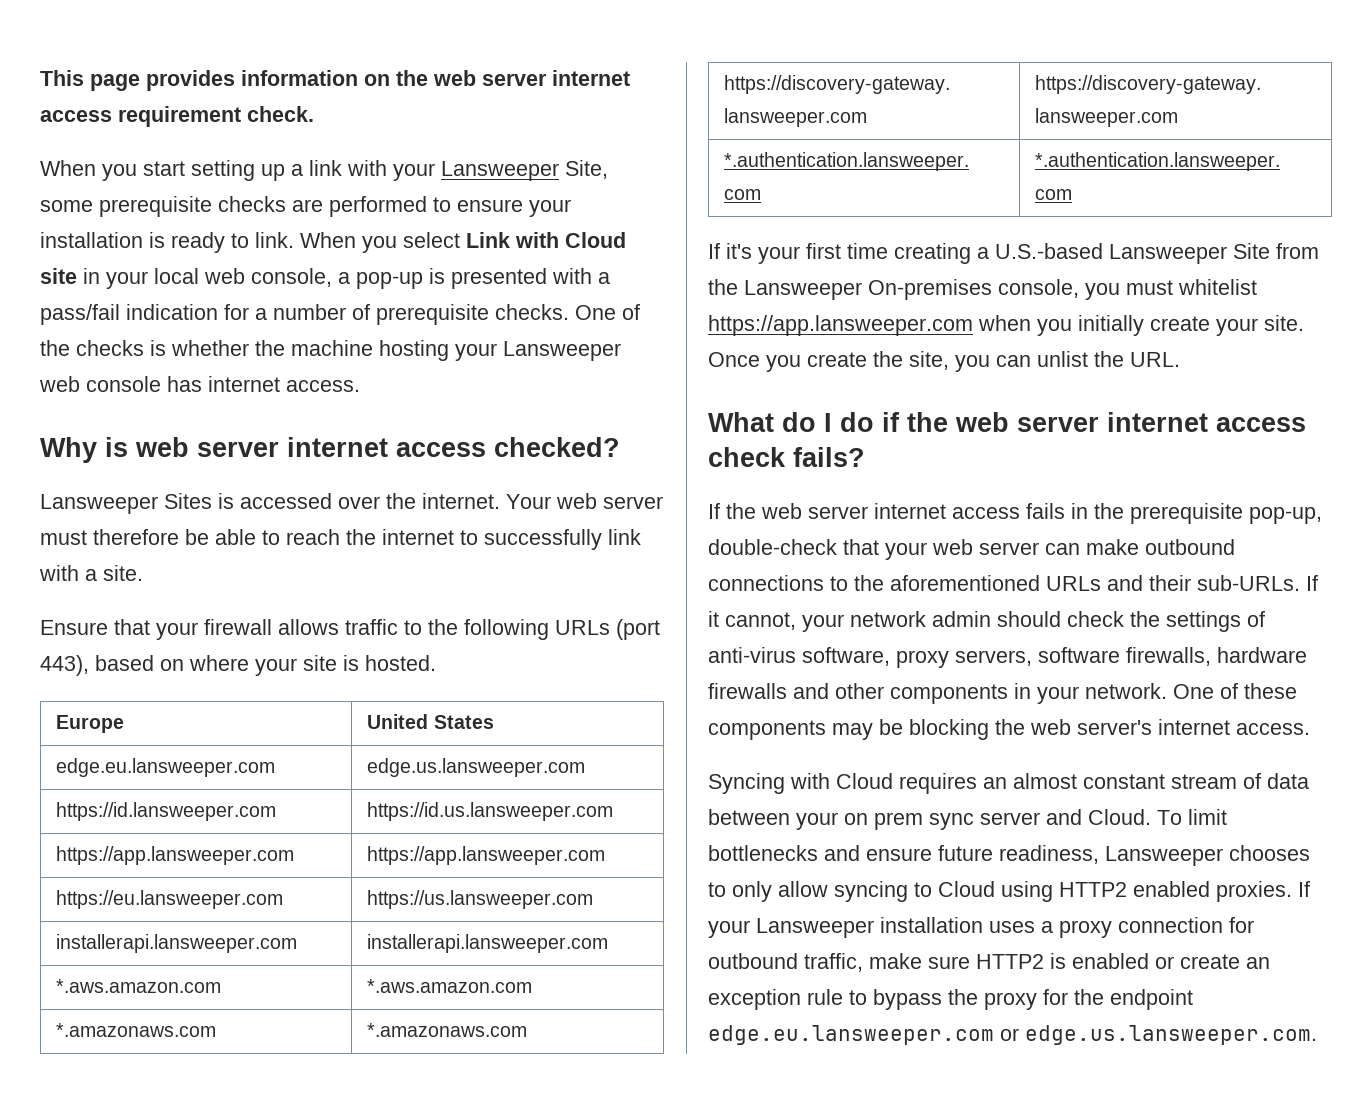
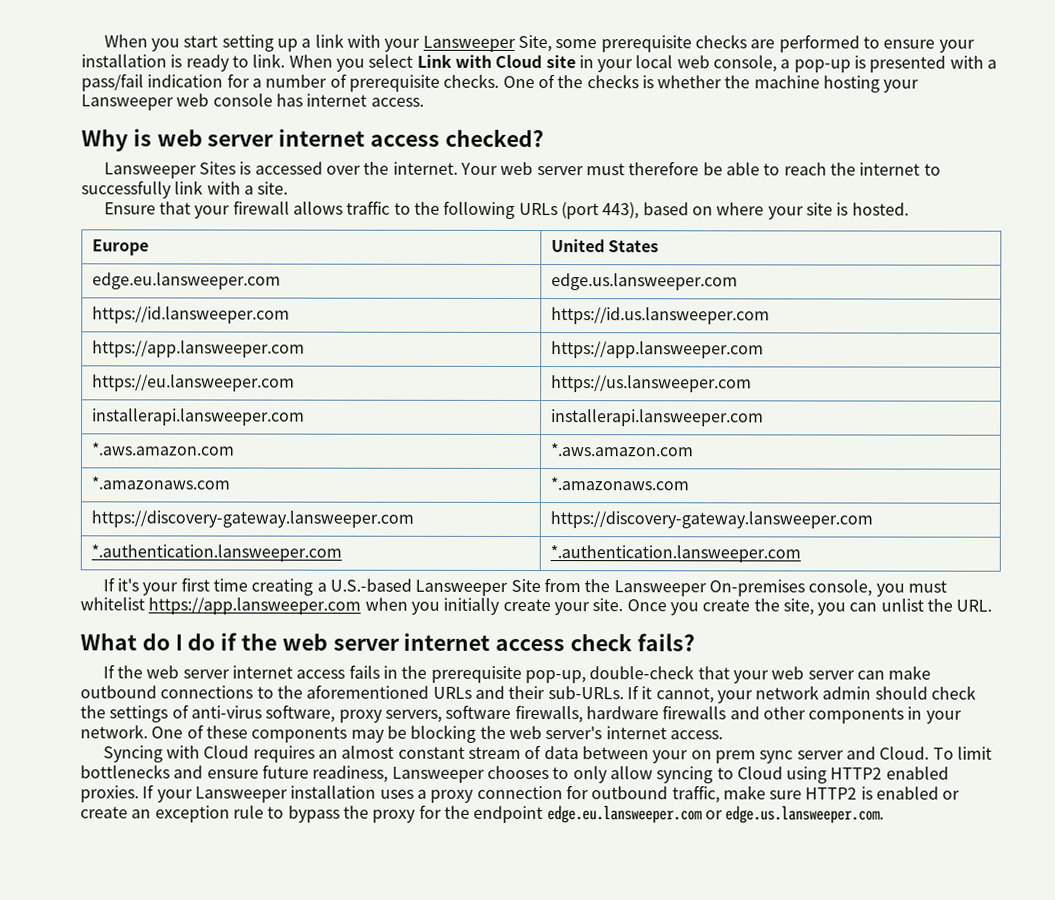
- This page provides information on the web server internet access requirement check.

